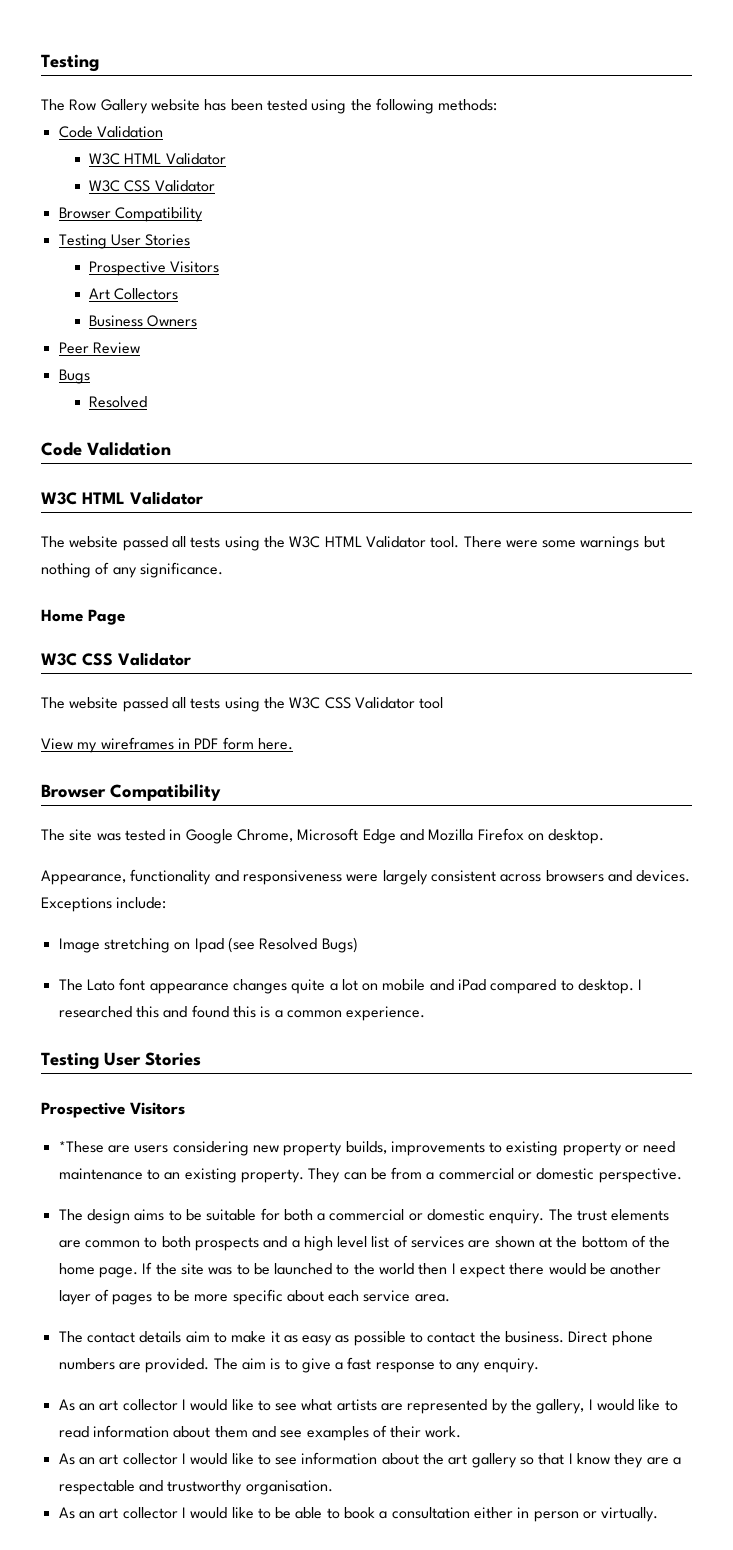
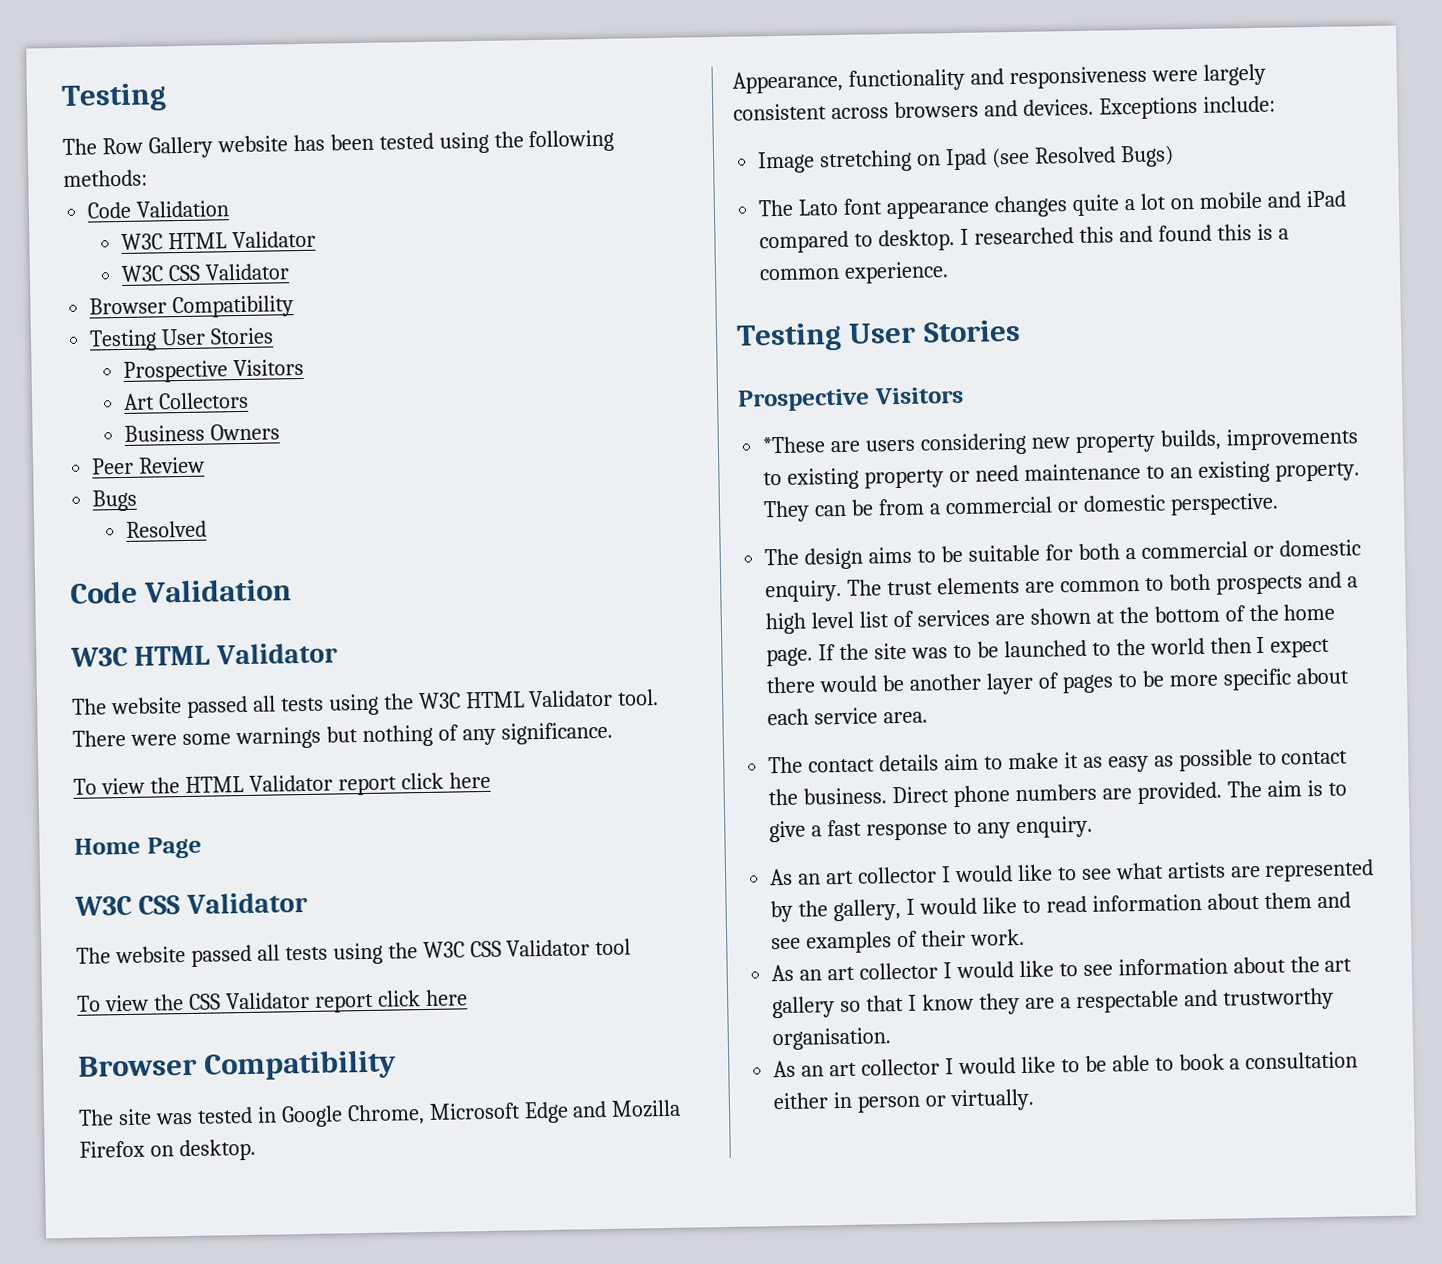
+ To view the HTML Validator report click here
- View my wireframes in PDF form here.
+ To view the CSS Validator report click here

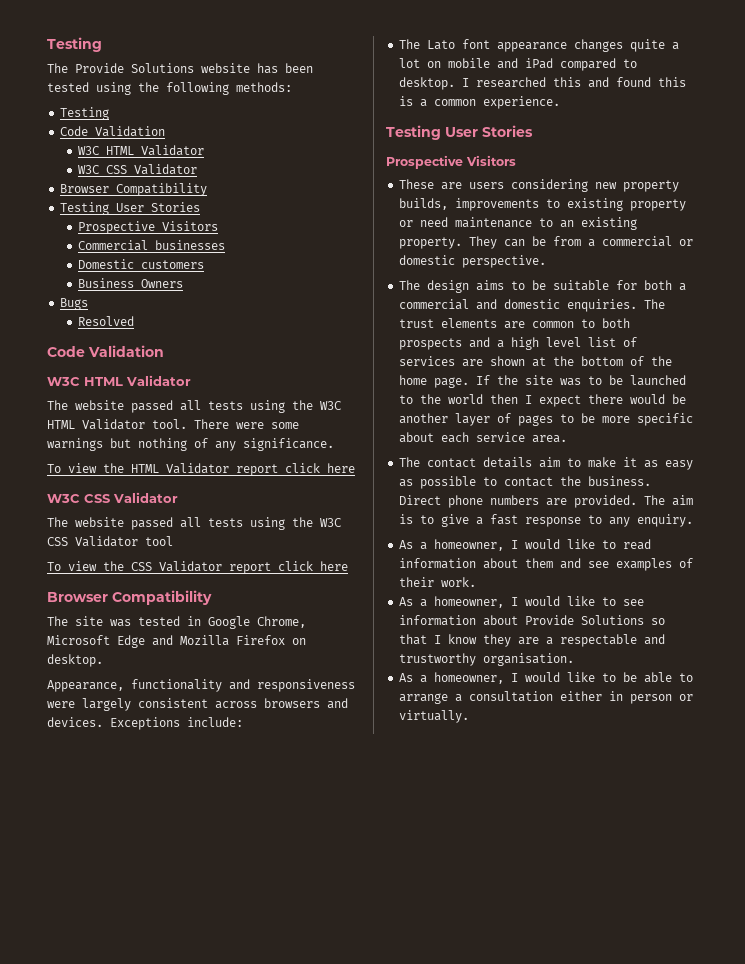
- The Row Gallery website has been tested using the following methods:
+ The Provide Solutions website has been tested using the following methods:
+ Testing
- Art Collectors
+ Commercial businesses
+ Domestic customers
- Peer Review
- Home Page
- Image stretching on Ipad (see Resolved Bugs)
- *These are users considering new property builds, improvements to existing property or need maintenance to an existing property.
+ These are users considering new property builds, improvements to existing property or need maintenance to an existing property.
- The design aims to be suitable for both a commercial or domestic enquiry.
+ The design aims to be suitable for both a commercial and domestic enquiries.
- As an art collector I would like to see what artists are represented by the gallery, I would like to read information about them and see examples of their work.
+ As a homeowner, I would like to read information about them and see examples of their work.
- As an art collector I would like to see information about the art gallery so that I know they are a respectable and trustworthy organisation.
+ As a homeowner, I would like to see information about Provide Solutions so that I know they are a respectable and trustworthy organisation.
- As an art collector I would like to be able to book a consultation either in person or virtually.
+ As a homeowner, I would like to be able to arrange a consultation either in person or virtually.

